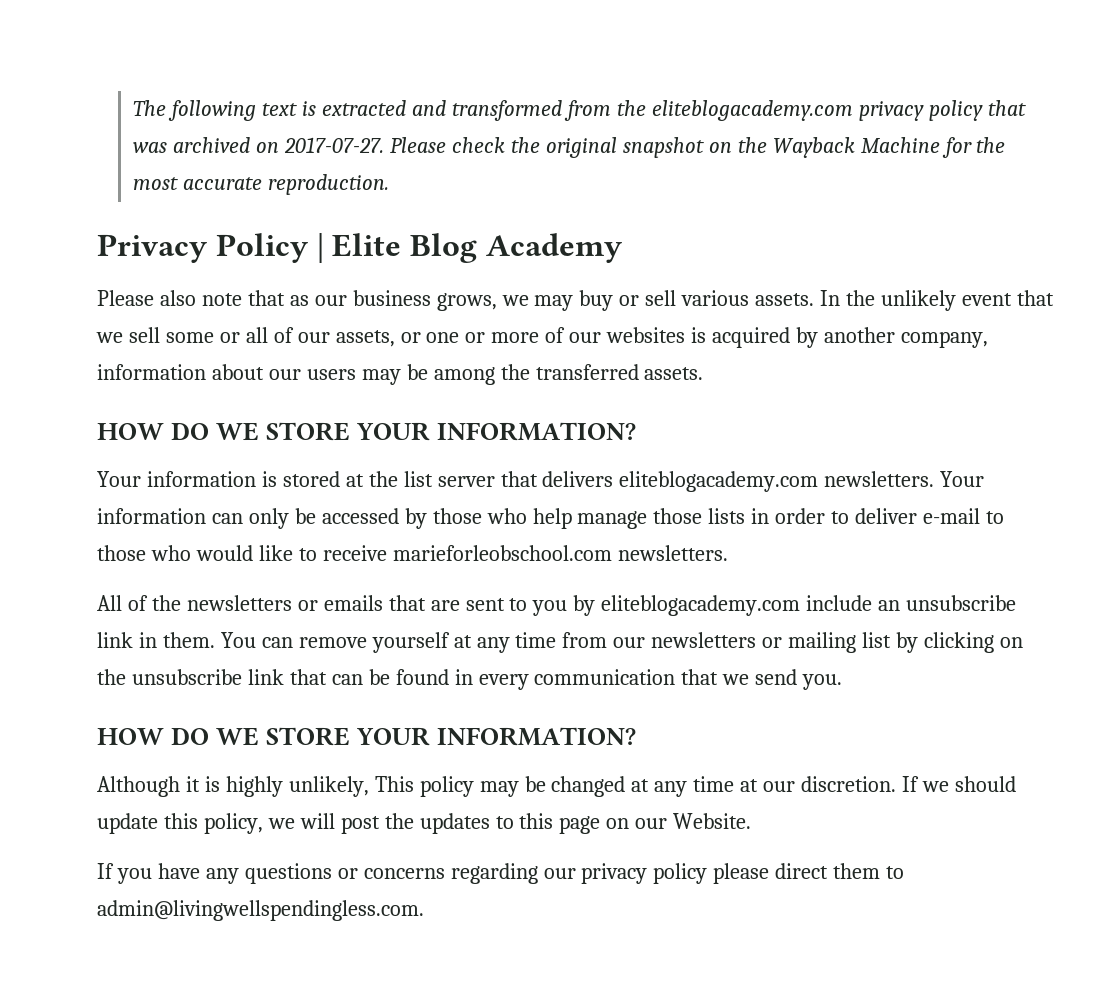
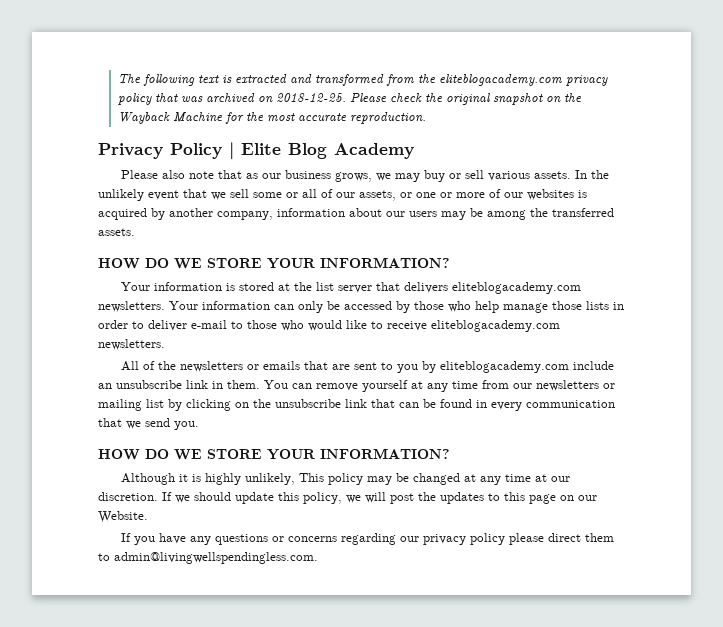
- The following text is extracted and transformed from the eliteblogacademy.com privacy policy that was archived on 2017-07-27.
+ The following text is extracted and transformed from the eliteblogacademy.com privacy policy that was archived on 2018-12-25.
- Your information can only be accessed by those who help manage those lists in order to deliver e-mail to those who would like to receive marieforleobschool.com newsletters.
+ Your information can only be accessed by those who help manage those lists in order to deliver e-mail to those who would like to receive eliteblogacademy.com newsletters.

